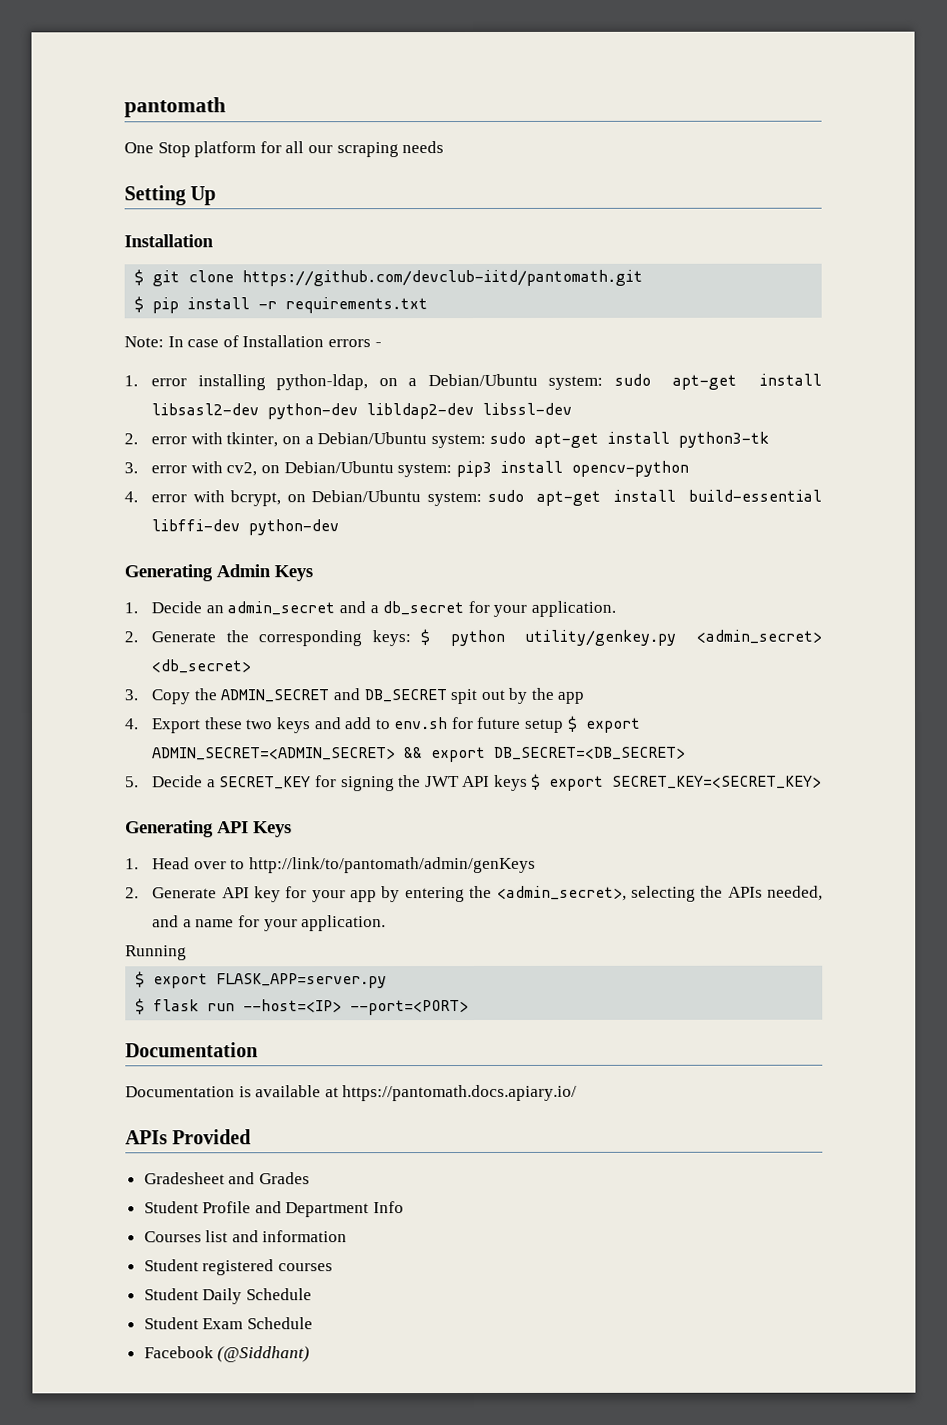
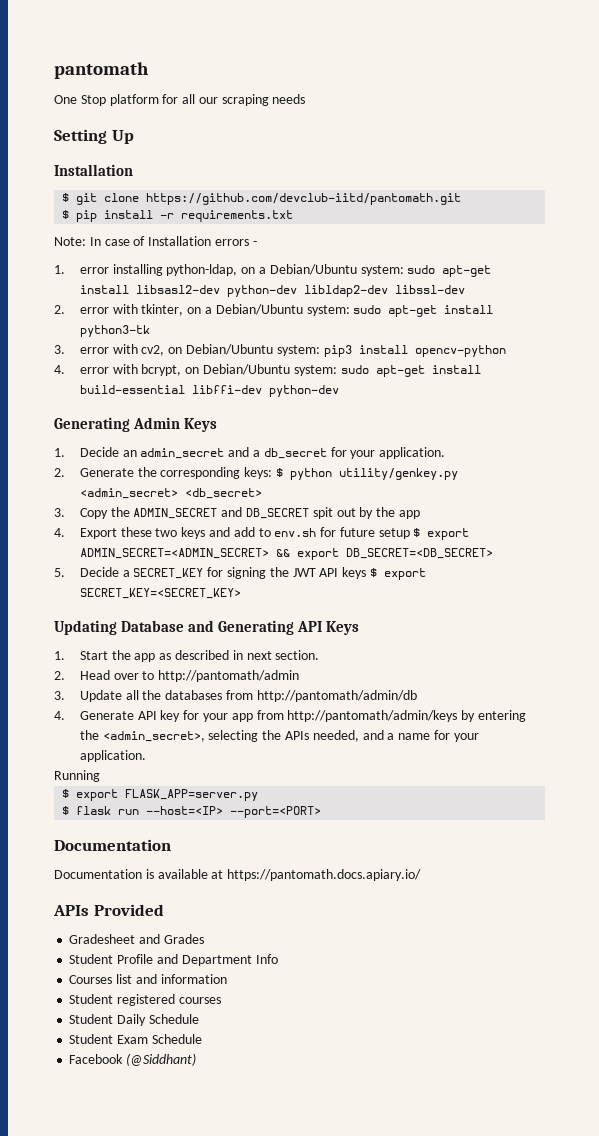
- Generating API Keys
+ Updating Database and Generating API Keys
- 1. Head over to http://link/to/pantomath/admin/genKeys
- 2. Generate API key for your app by entering the <admin_secret>, selecting the APIs needed, and a name for your application.
+ 1. Start the app as described in next section.
+ 2. Head over to http://pantomath/admin
+ 3. Update all the databases from http://pantomath/admin/db
+ 4. Generate API key for your app from http://pantomath/admin/keys by entering the <admin_secret>, selecting the APIs needed, and a name for your application.

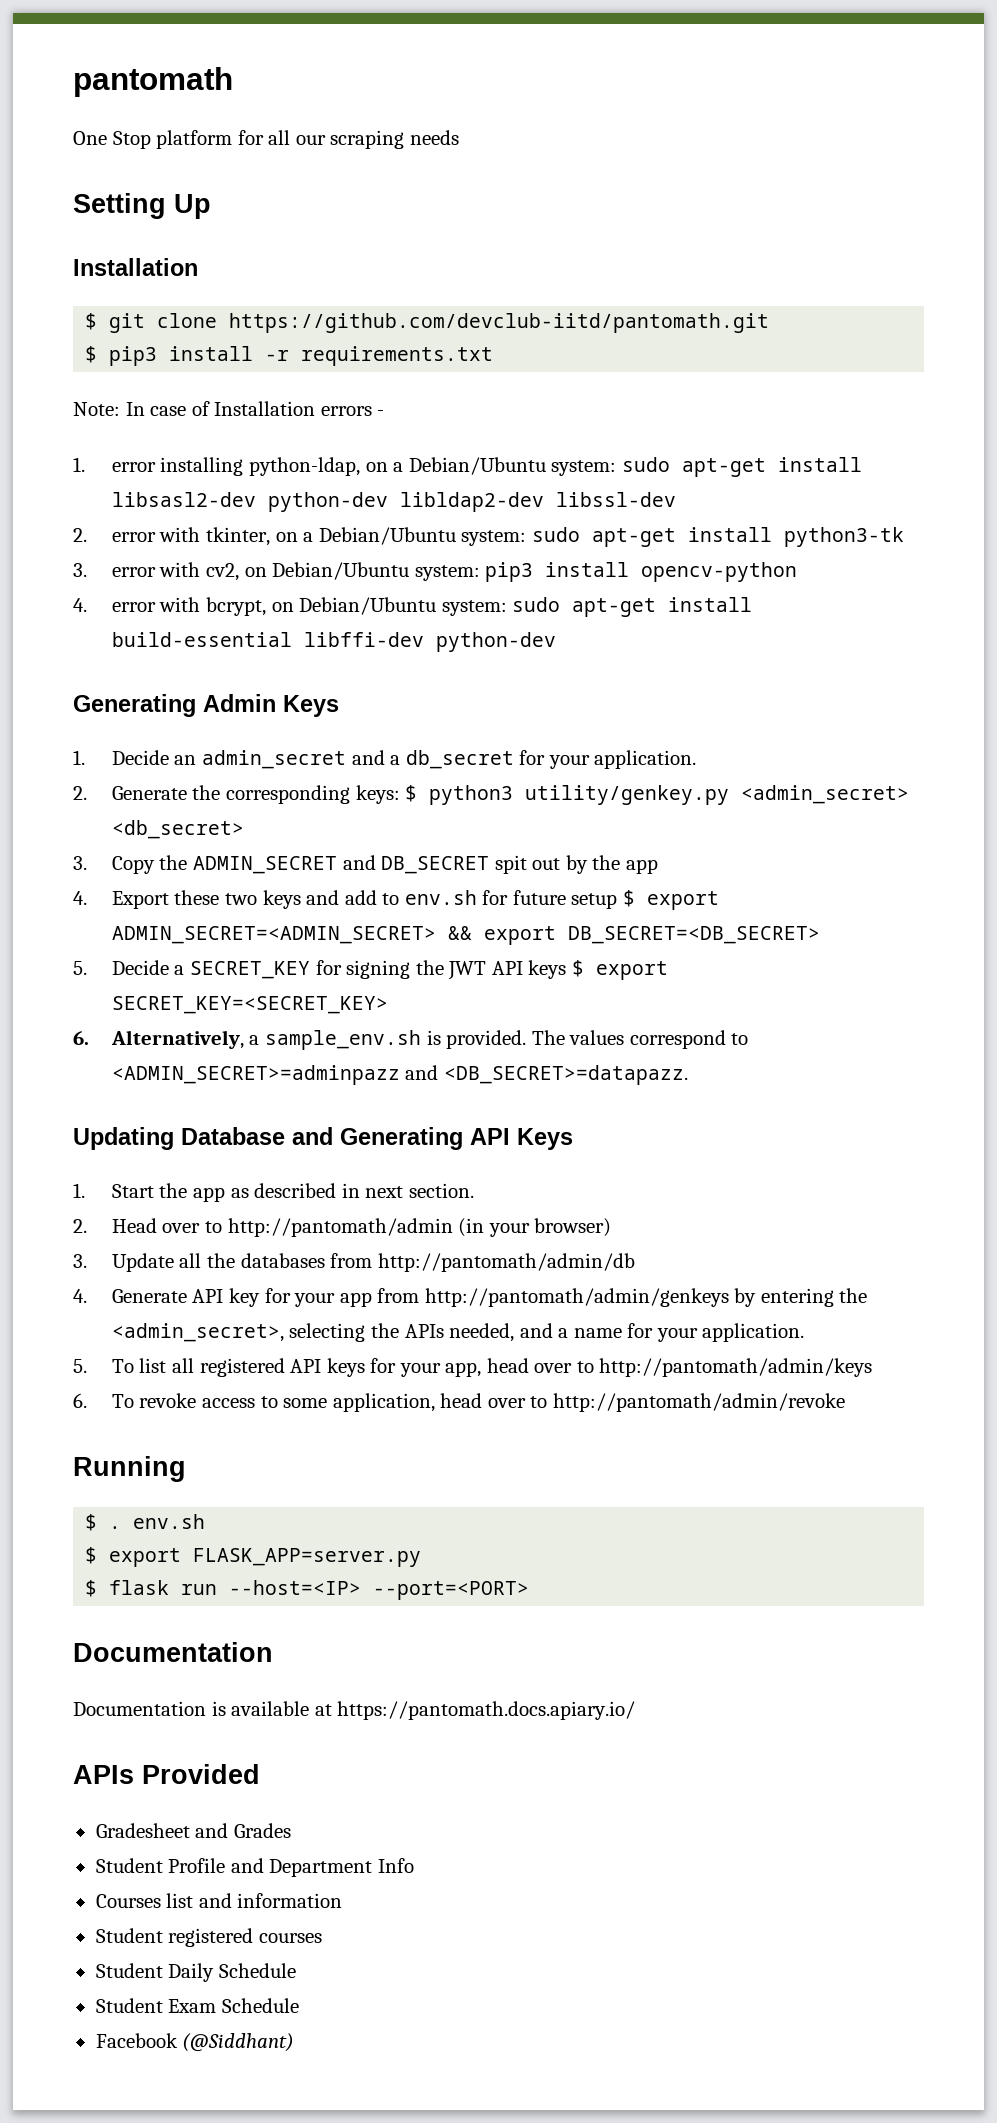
- $ pip install -r requirements.txt
+ $ pip3 install -r requirements.txt
- 2. Generate the corresponding keys: $ python utility/genkey.py <admin_secret> <db_secret>
+ 2. Generate the corresponding keys: $ python3 utility/genkey.py <admin_secret> <db_secret>
+ 6. Alternatively, a sample_env.sh is provided. The values correspond to <ADMIN_SECRET>=adminpazz and <DB_SECRET>=datapazz.
- 2. Head over to http://pantomath/admin
+ 2. Head over to http://pantomath/admin (in your browser)
- 4. Generate API key for your app from http://pantomath/admin/keys by entering the <admin_secret>, selecting the APIs needed, and a name for your application.
+ 4. Generate API key for your app from http://pantomath/admin/genkeys by entering the <admin_secret>, selecting the APIs needed, and a name for your application.
+ 5. To list all registered API keys for your app, head over to http://pantomath/admin/keys
+ 6. To revoke access to some application, head over to http://pantomath/admin/revoke
  Running
+ $ . env.sh

